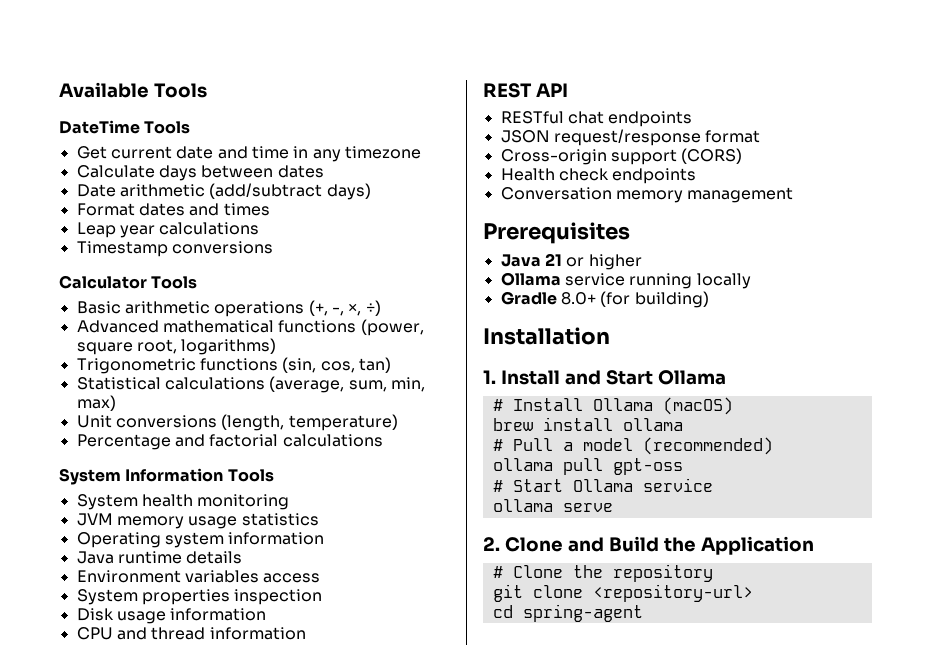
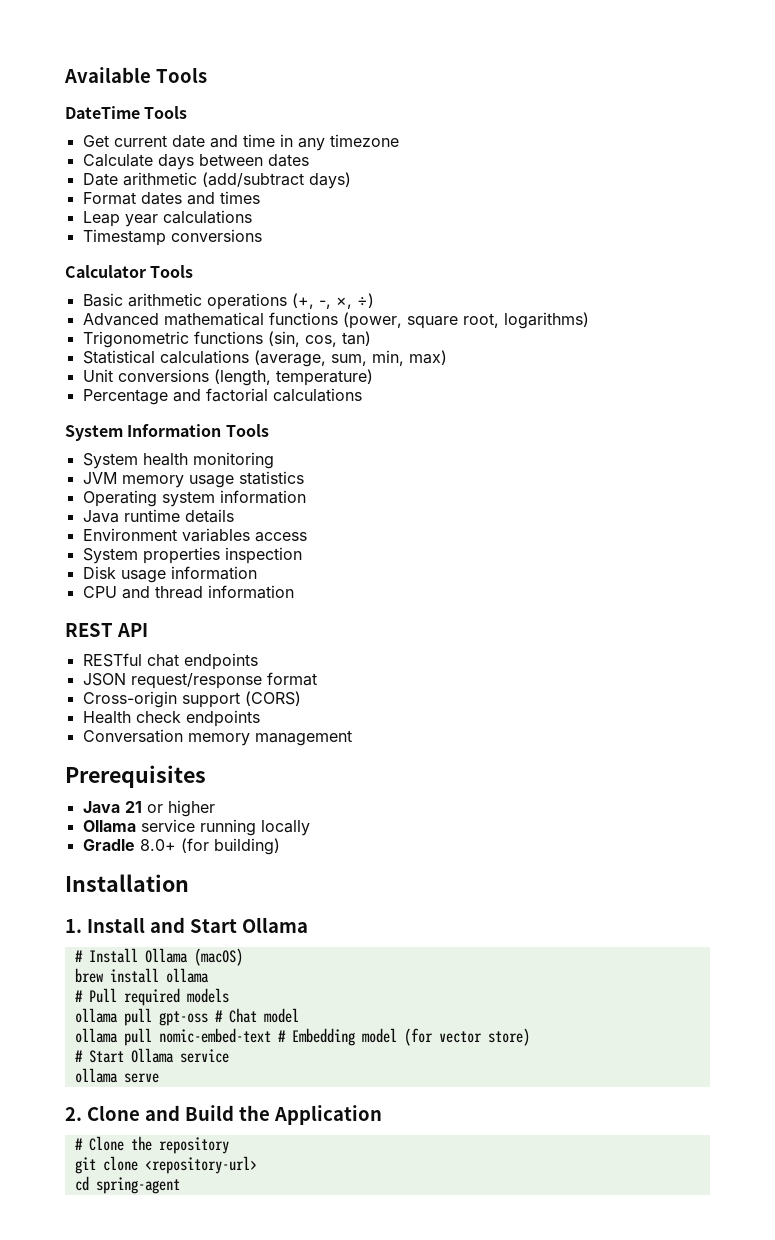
- # Pull a model (recommended)
+ # Pull required models
- ollama pull gpt-oss
+ ollama pull gpt-oss # Chat model
+ ollama pull nomic-embed-text # Embedding model (for vector store)

